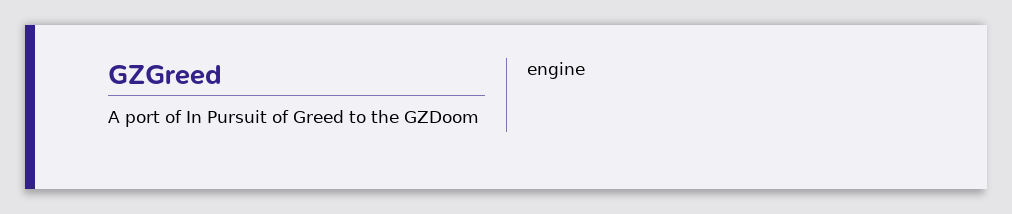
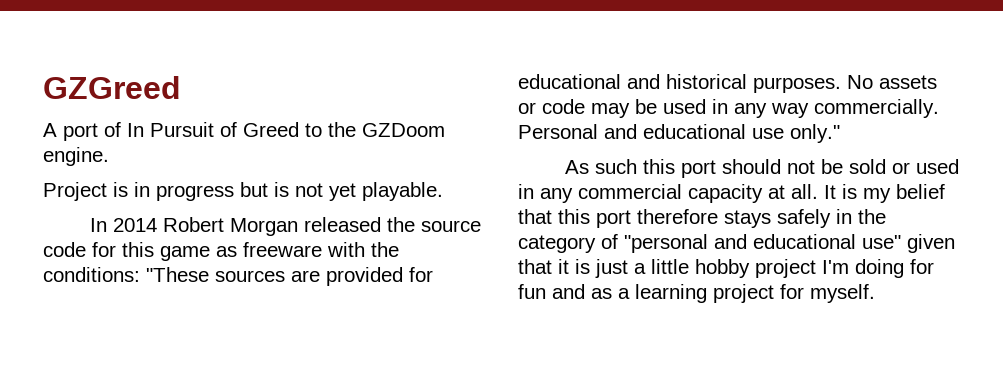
- A port of In Pursuit of Greed to the GZDoom engine
+ A port of In Pursuit of Greed to the GZDoom engine.
+ Project is in progress but is not yet playable.
+ In 2014 Robert Morgan released the source code for this game as freeware with the conditions: "These sources are provided for educational and historical purposes. No assets or code may be used in any way commercially. Personal and educational use only."
+ As such this port should not be sold or used in any commercial capacity at all. It is my belief that this port therefore stays safely in the category of "personal and educational use" given that it is just a little hobby project I'm doing for fun and as a learning project for myself.

